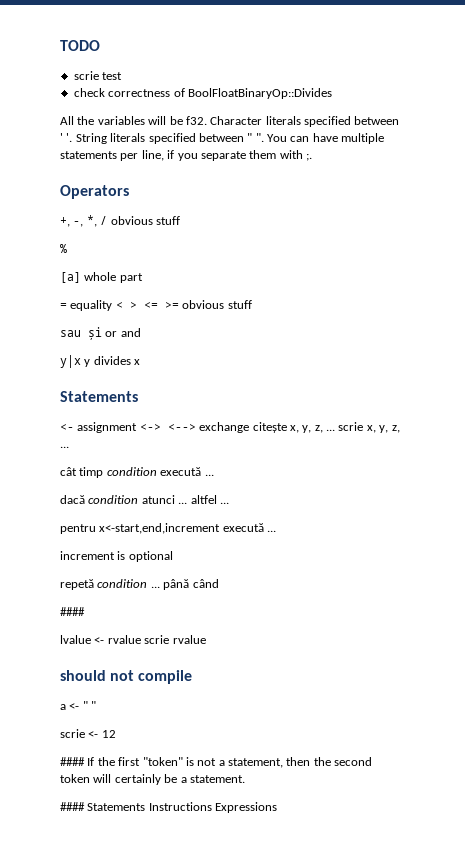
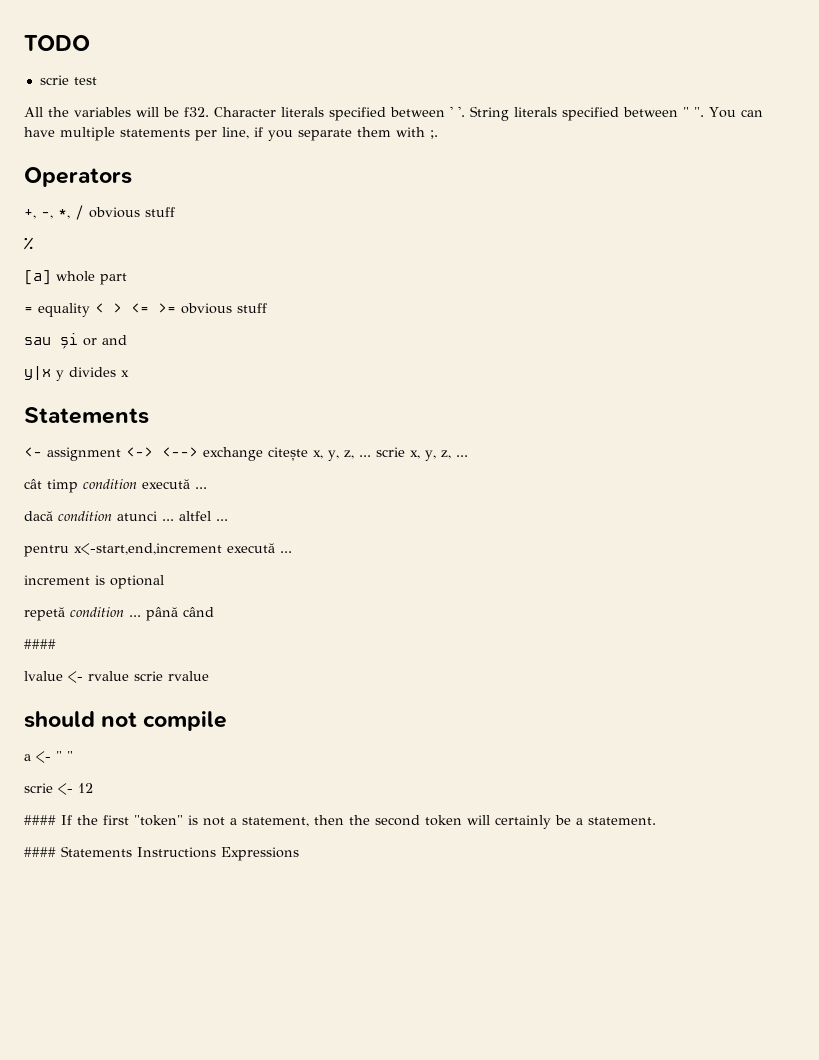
- check correctness of BoolFloatBinaryOp::Divides

